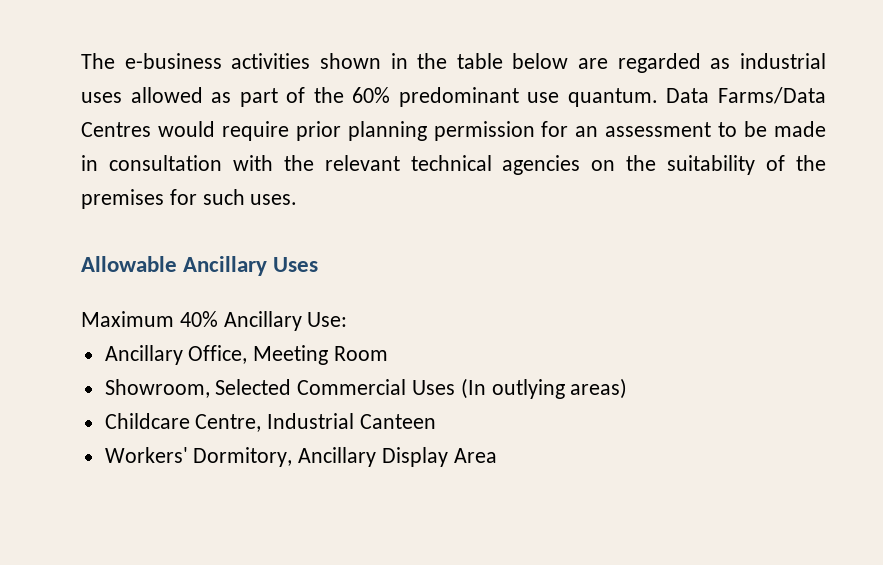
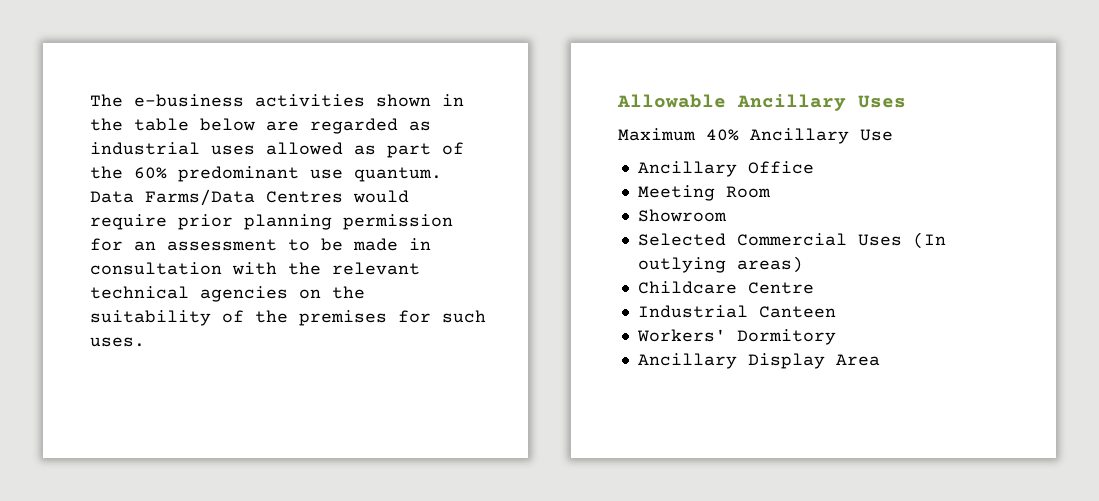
- Maximum 40% Ancillary Use:
- Ancillary Office, Meeting Room
+ Maximum 40% Ancillary Use
+ Ancillary Office
+ Meeting Room
- Showroom, Selected Commercial Uses (In outlying areas)
+ Showroom
+ Selected Commercial Uses (In outlying areas)
- Childcare Centre, Industrial Canteen
+ Childcare Centre
+ Industrial Canteen
- Workers' Dormitory, Ancillary Display Area
+ Workers' Dormitory
+ Ancillary Display Area

